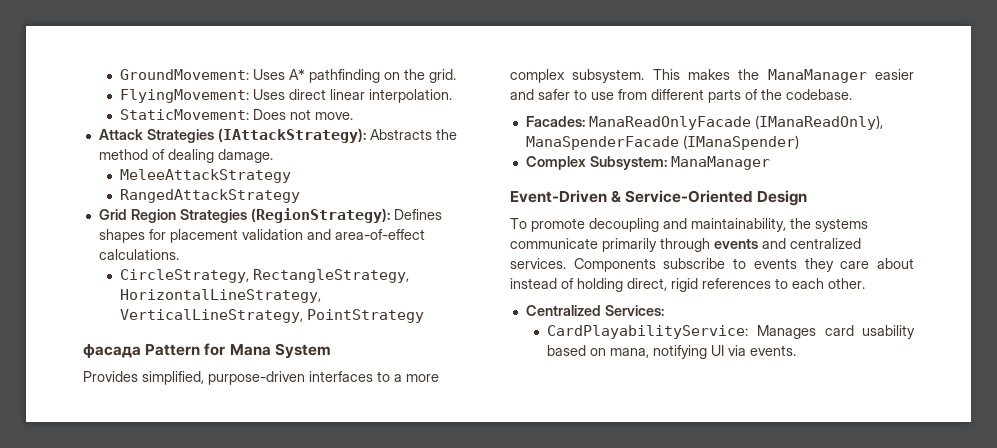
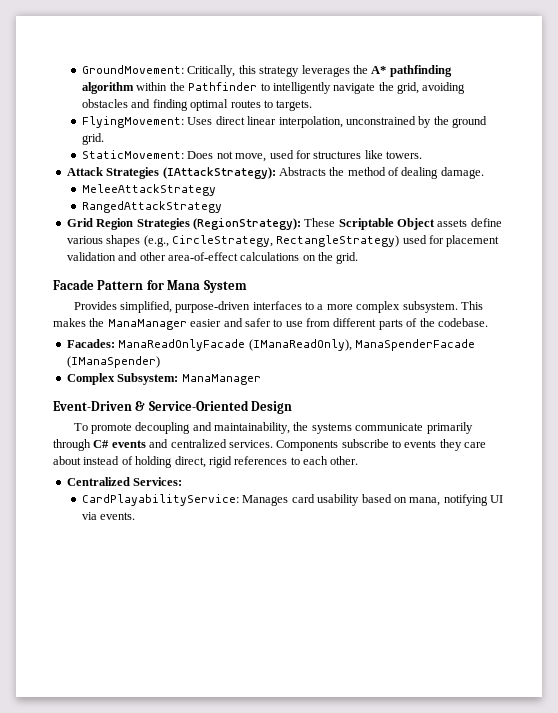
- GroundMovement: Uses A* pathfinding on the grid.
- FlyingMovement: Uses direct linear interpolation.
- StaticMovement: Does not move.
+ GroundMovement: Critically, this strategy leverages the A* pathfinding algorithm within the Pathfinder to intelligently navigate the grid, avoiding obstacles and finding optimal routes to targets.
+ FlyingMovement: Uses direct linear interpolation, unconstrained by the ground grid.
+ StaticMovement: Does not move, used for structures like towers.
- Grid Region Strategies (RegionStrategy): Defines shapes for placement validation and area-of-effect calculations.
- CircleStrategy, RectangleStrategy, HorizontalLineStrategy, VerticalLineStrategy, PointStrategy
- фасада Pattern for Mana System
+ Grid Region Strategies (RegionStrategy): These Scriptable Object assets define various shapes (e.g., CircleStrategy, RectangleStrategy) used for placement validation and other area-of-effect calculations on the grid.
+ Facade Pattern for Mana System
- To promote decoupling and maintainability, the systems communicate primarily through events and centralized services.
+ To promote decoupling and maintainability, the systems communicate primarily through C# events and centralized services.

